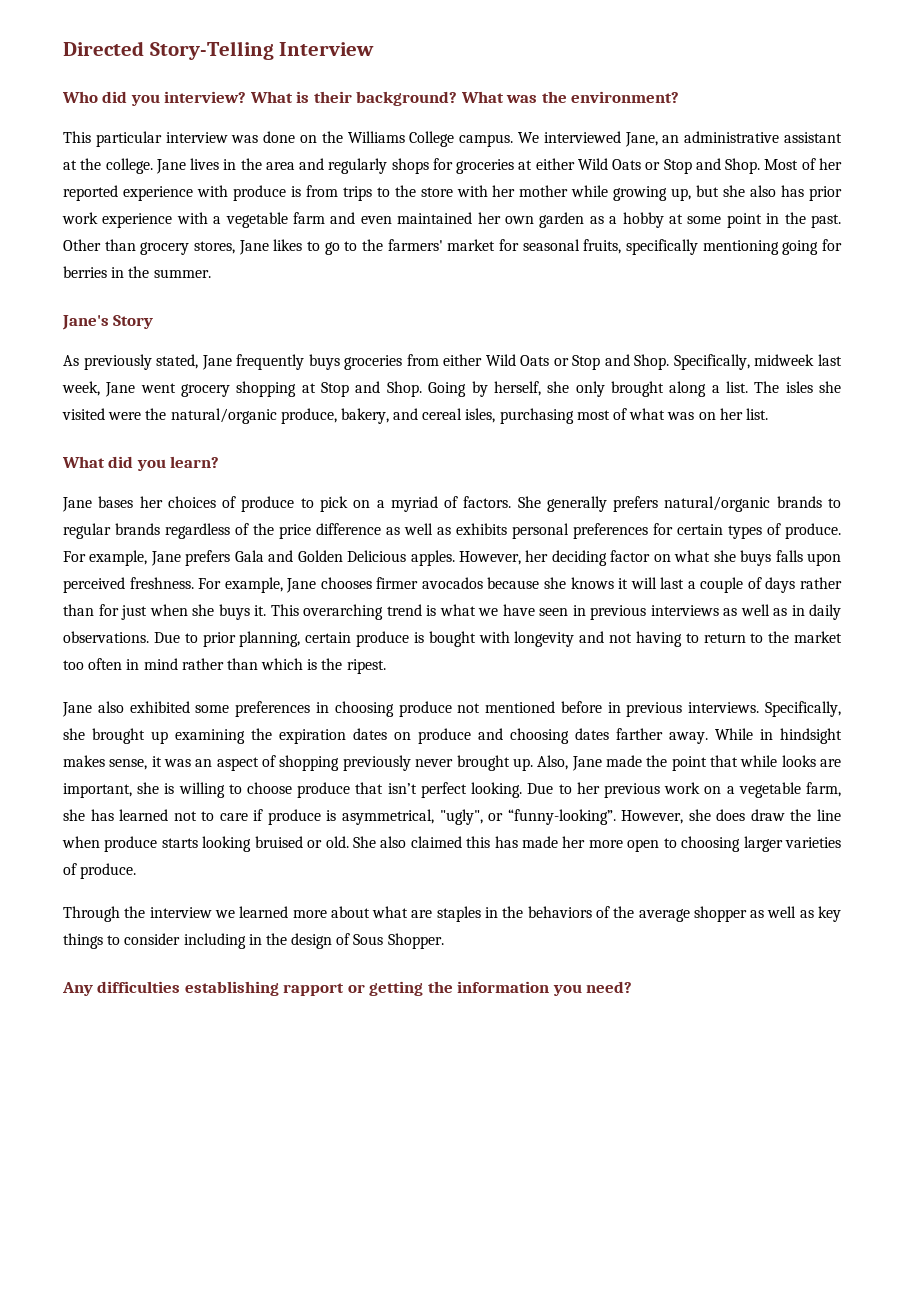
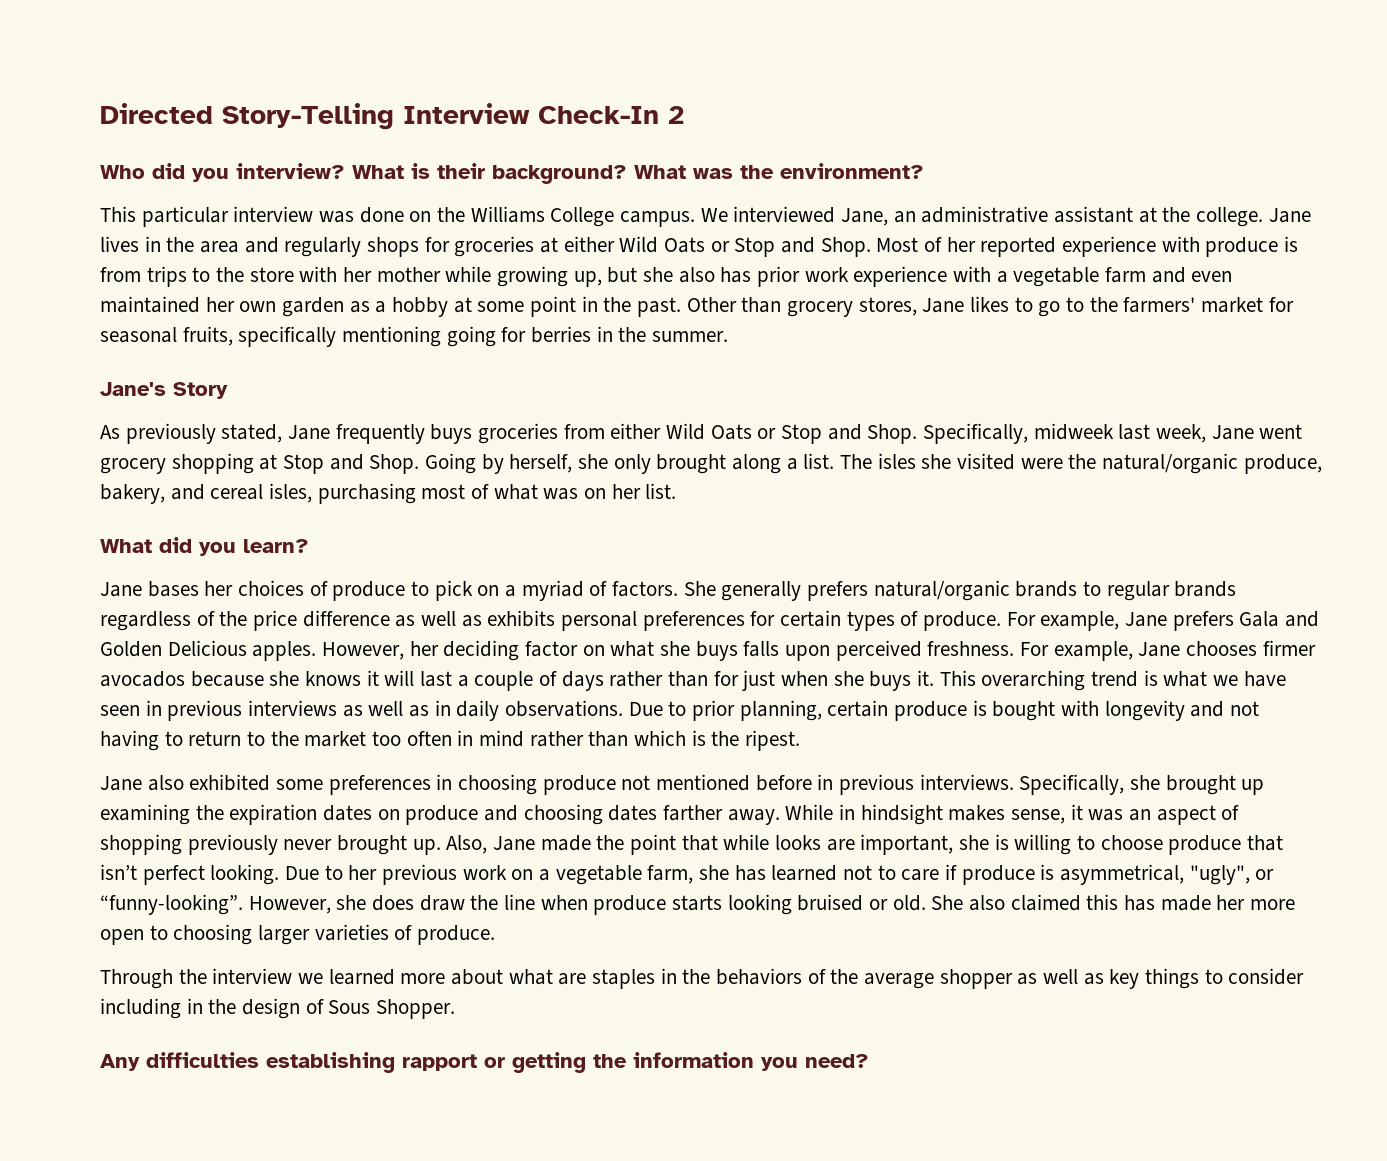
- Directed Story-Telling Interview
+ Directed Story-Telling Interview Check-In 2

